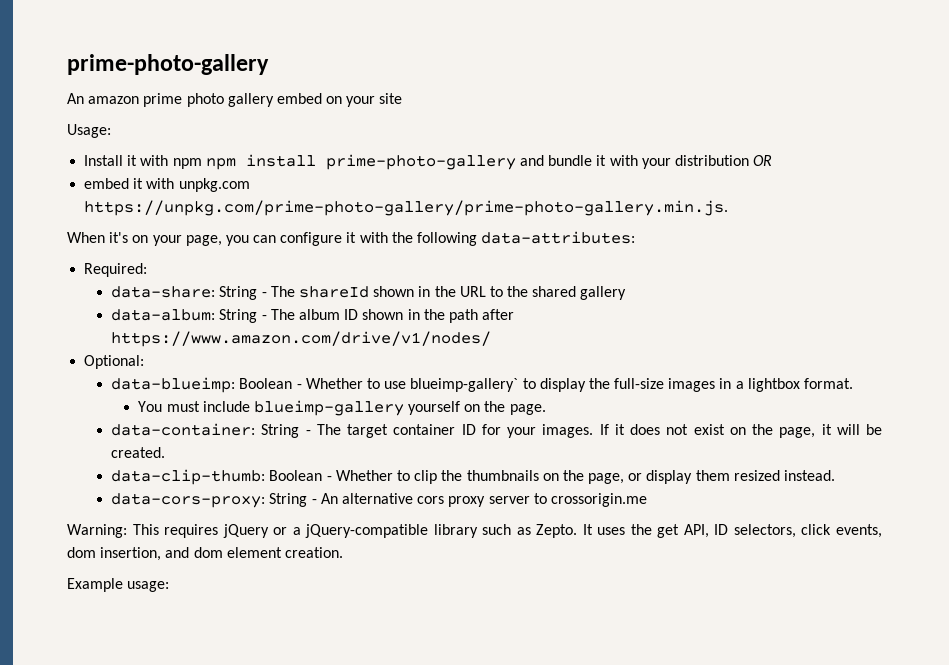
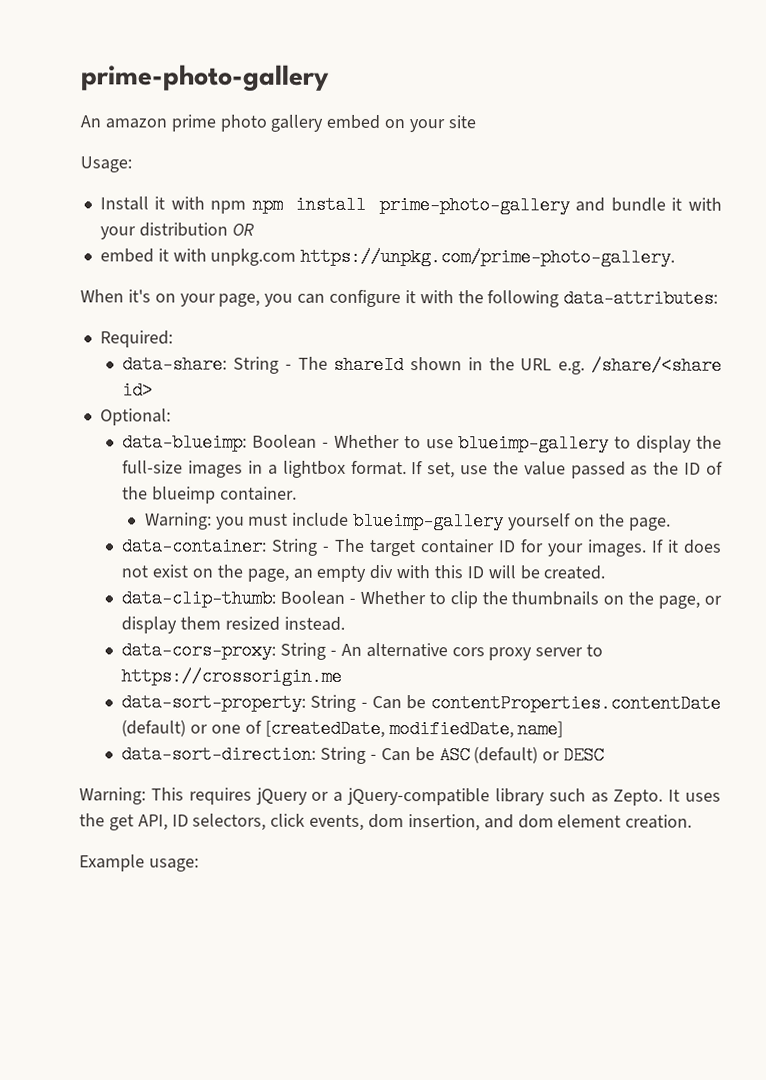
- embed it with unpkg.com https://unpkg.com/prime-photo-gallery/prime-photo-gallery.min.js.
+ embed it with unpkg.com https://unpkg.com/prime-photo-gallery.
- data-share: String - The shareId shown in the URL to the shared gallery
- data-album: String - The album ID shown in the path after https://www.amazon.com/drive/v1/nodes/
+ data-share: String - The shareId shown in the URL e.g. /share/<share id>
- data-blueimp: Boolean - Whether to use blueimp-gallery` to display the full-size images in a lightbox format.
- You must include blueimp-gallery yourself on the page.
+ data-blueimp: Boolean - Whether to use blueimp-gallery to display the full-size images in a lightbox format. If set, use the value passed as the ID of the blueimp container.
+ Warning: you must include blueimp-gallery yourself on the page.
- If it does not exist on the page, it will be created.
+ If it does not exist on the page, an empty div with this ID will be created.
- data-cors-proxy: String - An alternative cors proxy server to crossorigin.me
+ data-cors-proxy: String - An alternative cors proxy server to https://crossorigin.me
+ data-sort-property: String - Can be contentProperties.contentDate (default) or one of [createdDate, modifiedDate, name]
+ data-sort-direction: String - Can be ASC (default) or DESC

